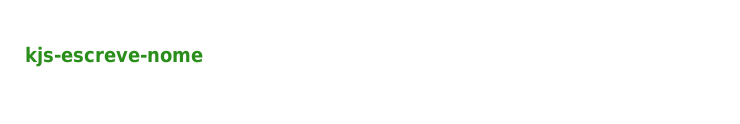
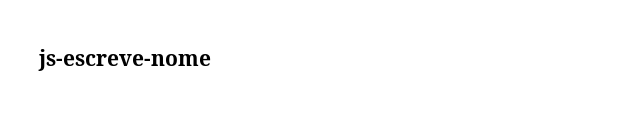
- kjs-escreve-nome
+ js-escreve-nome

